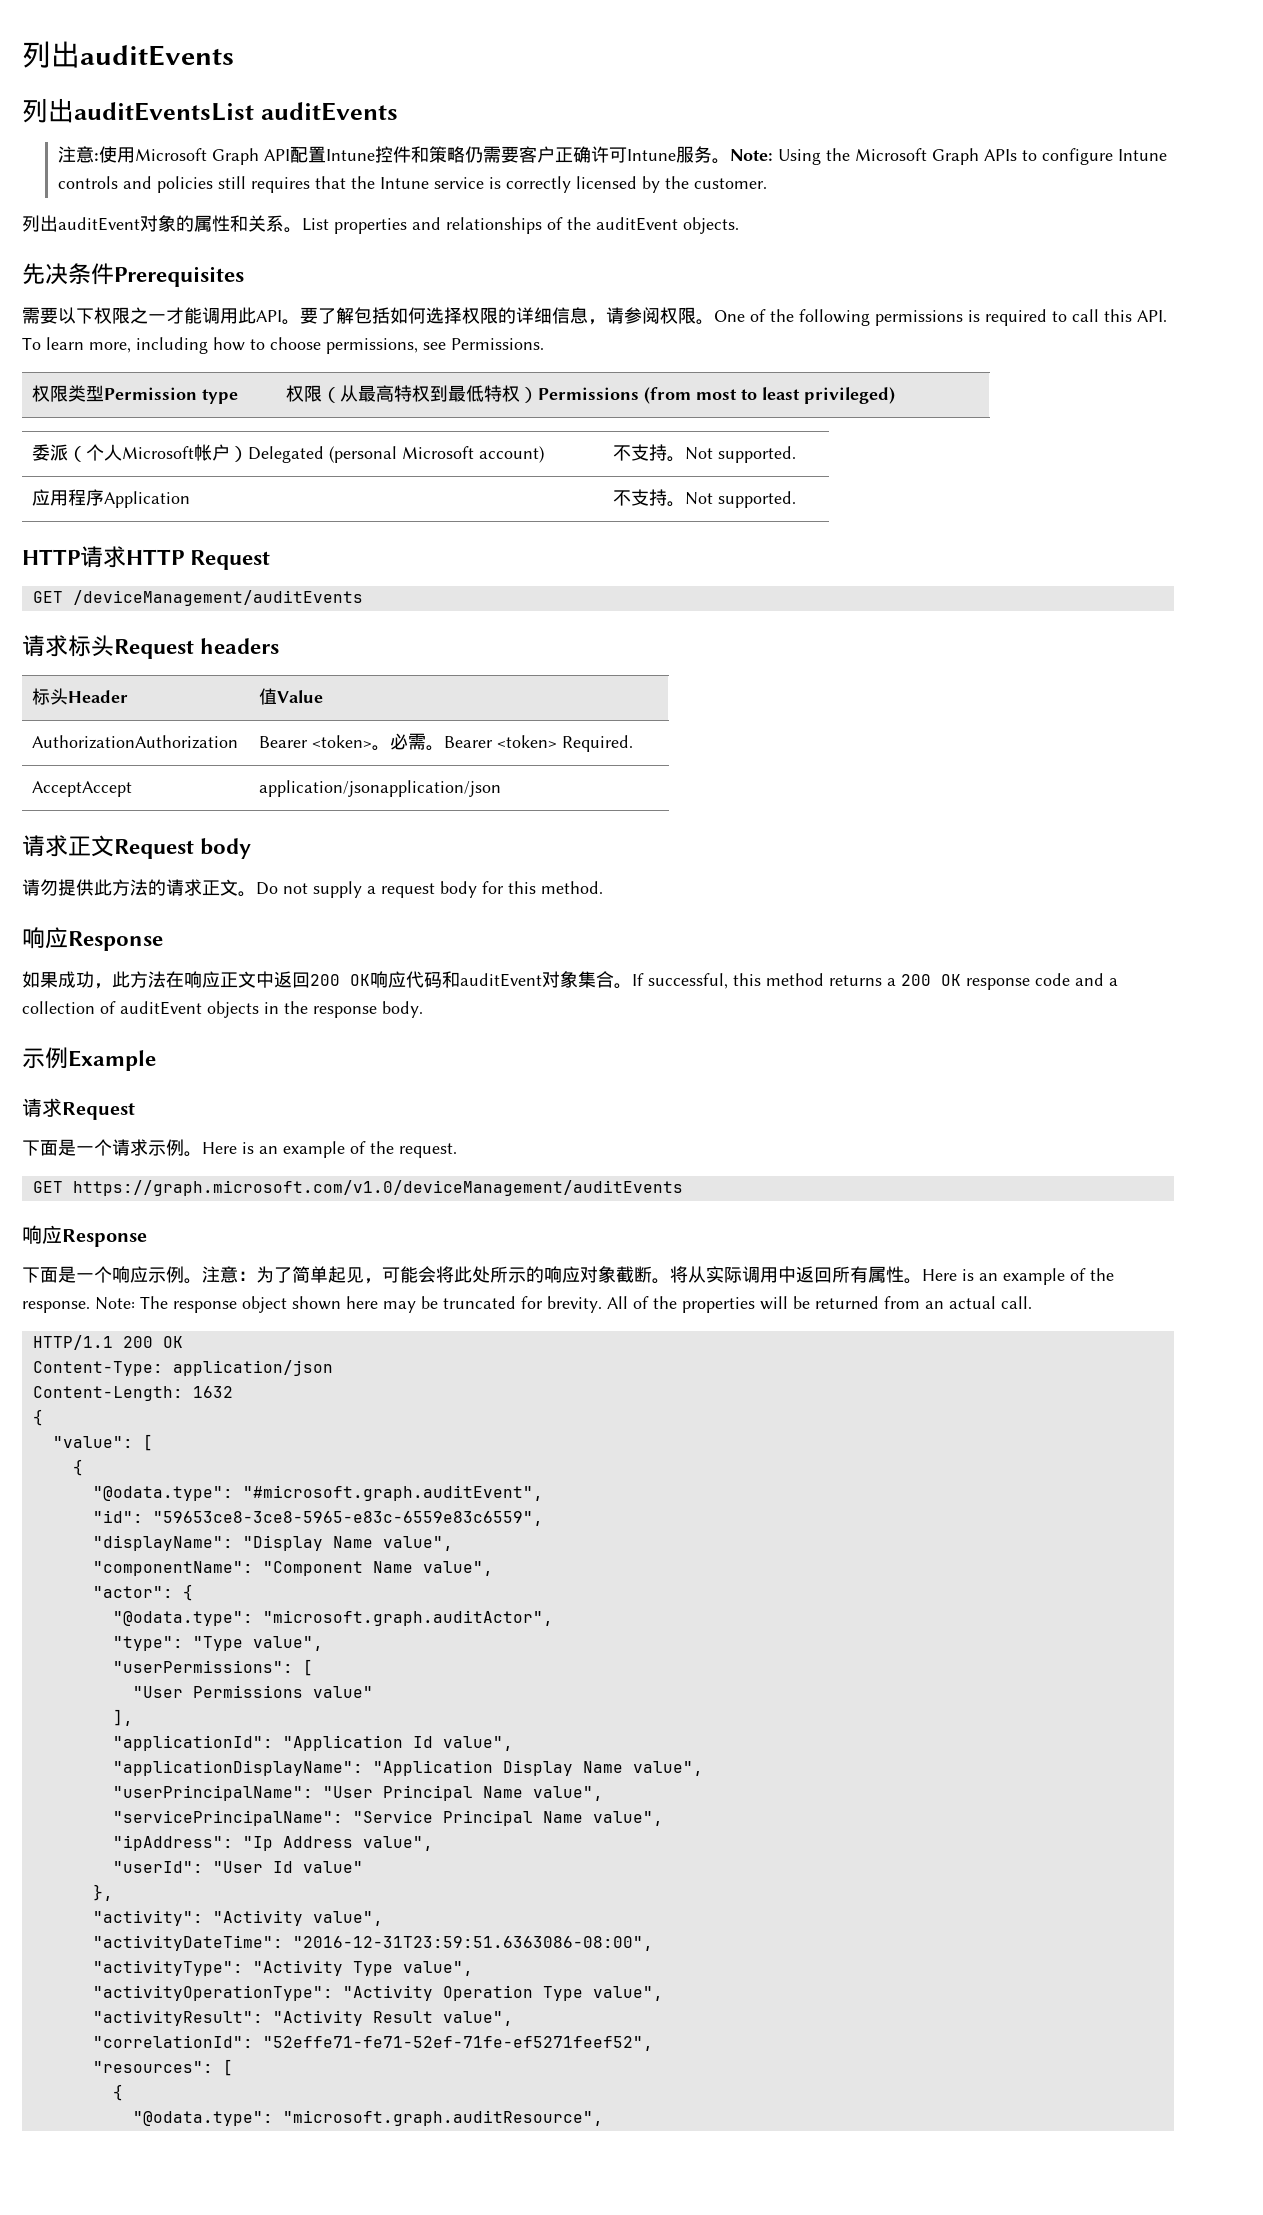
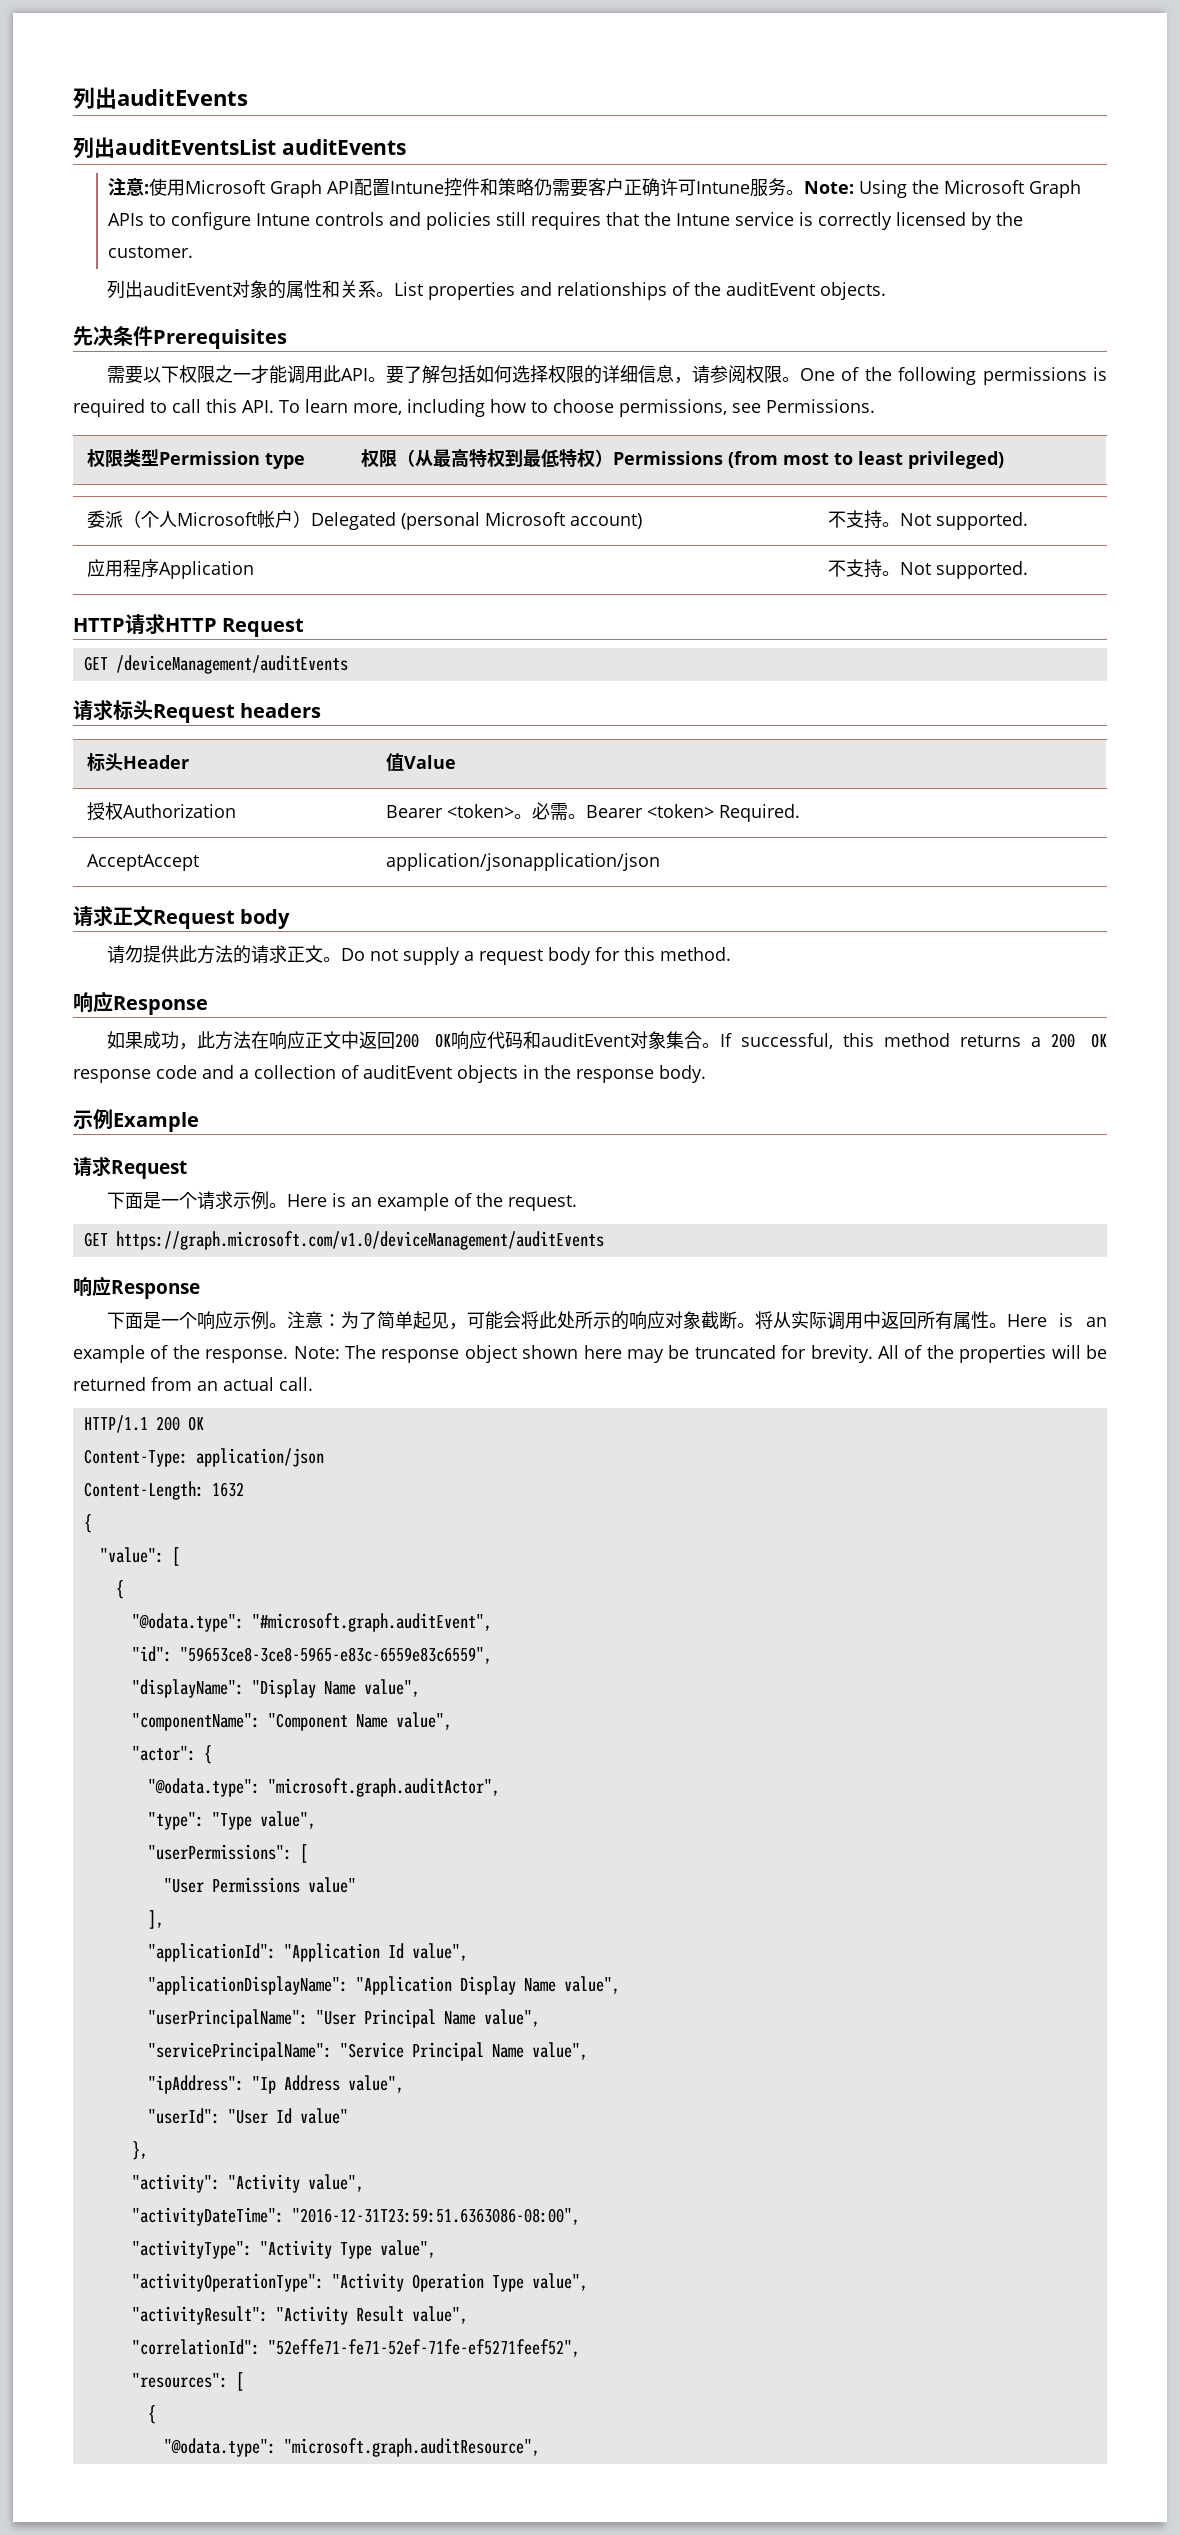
- AuthorizationAuthorization | Bearer <token>。必需。Bearer <token> Required.
+ 授权Authorization | Bearer <token>。必需。Bearer <token> Required.

